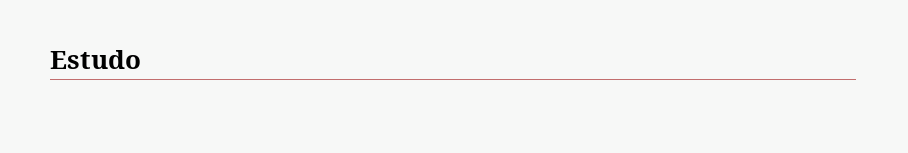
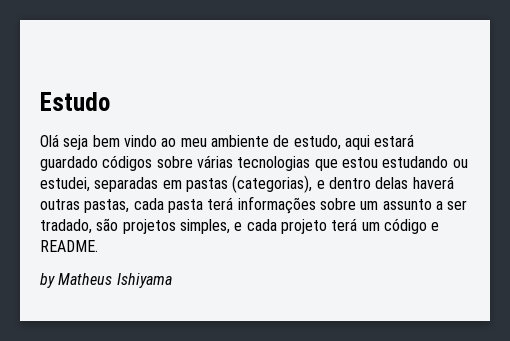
+ Olá seja bem vindo ao meu ambiente de estudo, aqui estará guardado códigos sobre várias tecnologias que estou estudando ou estudei, separadas em pastas (categorias), e dentro delas haverá outras pastas, cada pasta terá informações sobre um assunto a ser tradado, são projetos simples, e cada projeto terá um código e README.
+ by Matheus Ishiyama

